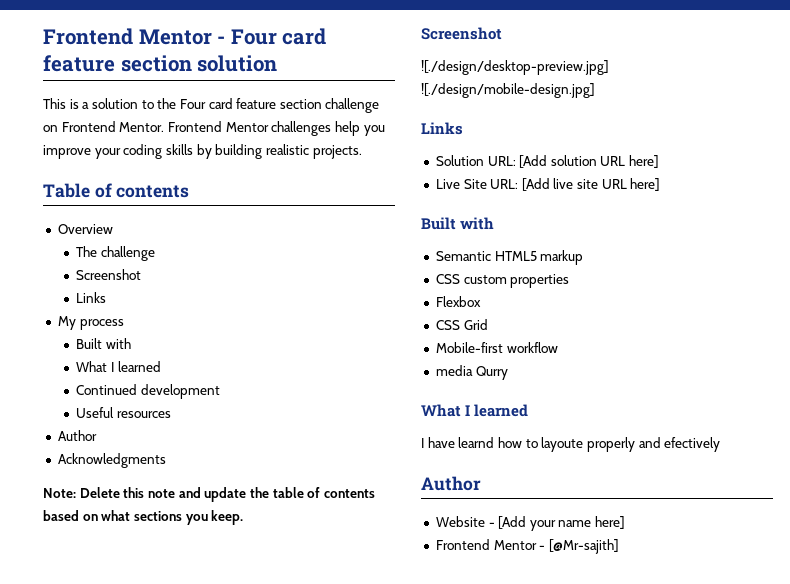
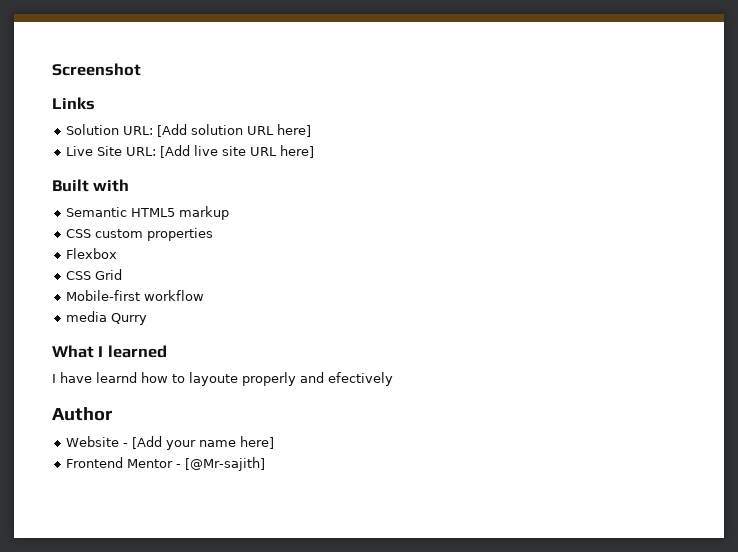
- Frontend Mentor - Four card feature section solution
- This is a solution to the Four card feature section challenge on Frontend Mentor. Frontend Mentor challenges help you improve your coding skills by building realistic projects.
- Table of contents
- Overview
- The challenge
  Screenshot
- Links
- My process
- Built with
- What I learned
- Continued development
- Useful resources
- Author
- Acknowledgments
- Note: Delete this note and update the table of contents based on what sections you keep.
- Screenshot
- ![./design/desktop-preview.jpg] ![./design/mobile-design.jpg]

